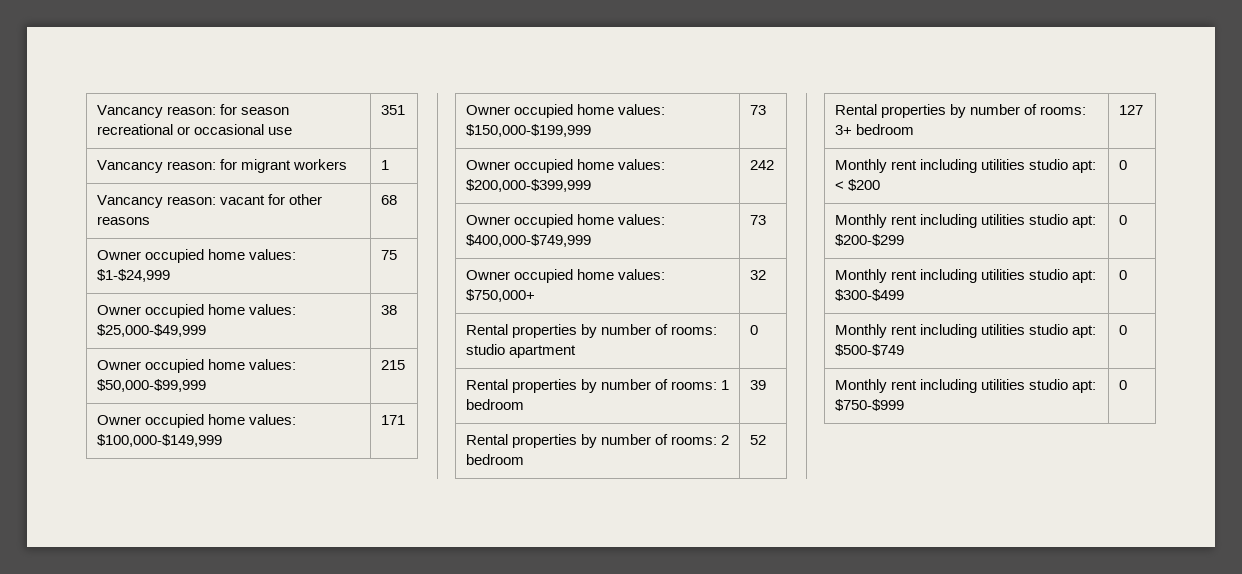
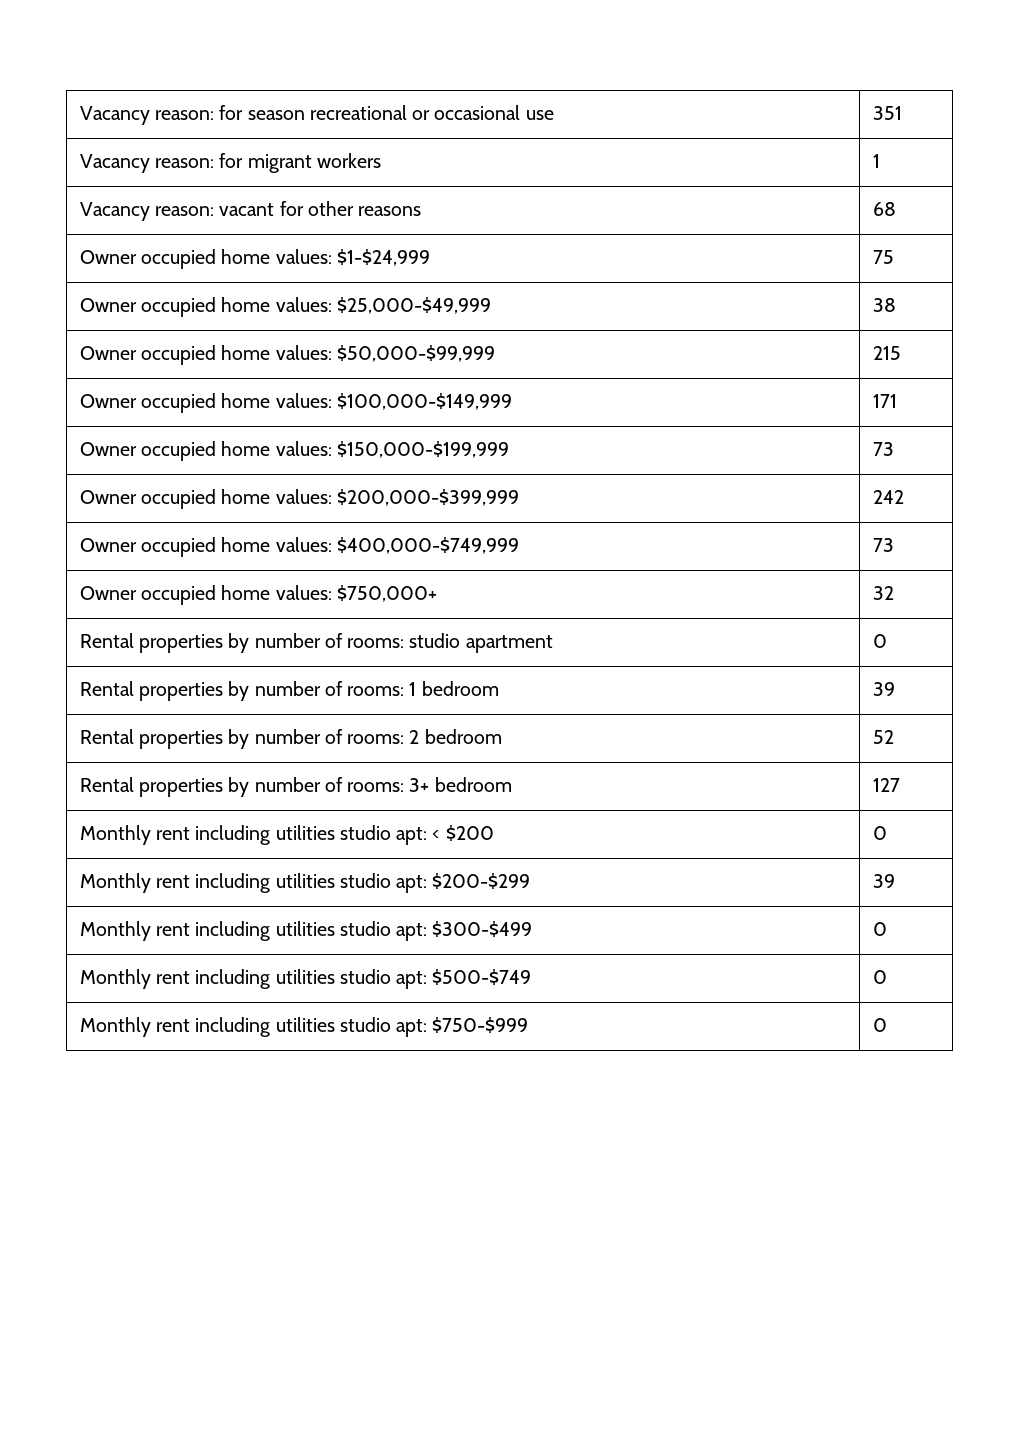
- Vancancy reason: for season recreational or occasional use | 351
+ Vacancy reason: for season recreational or occasional use | 351
- Vancancy reason: for migrant workers | 1
+ Vacancy reason: for migrant workers | 1
- Vancancy reason: vacant for other reasons | 68
+ Vacancy reason: vacant for other reasons | 68
- Monthly rent including utilities studio apt: $200-$299 | 0
+ Monthly rent including utilities studio apt: $200-$299 | 39

